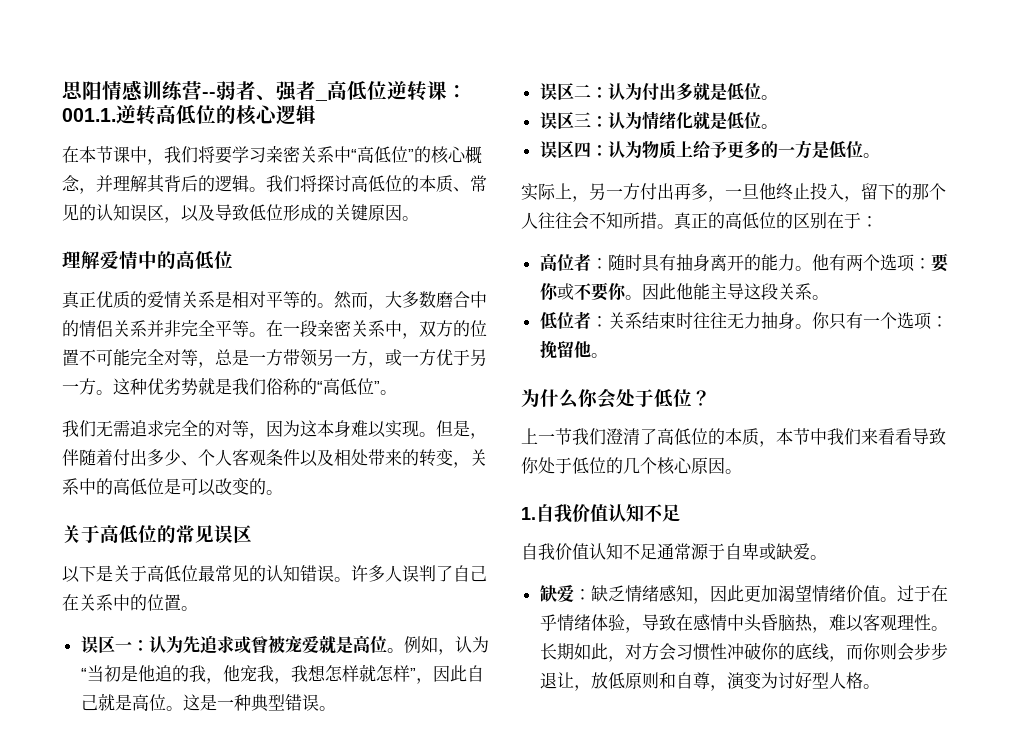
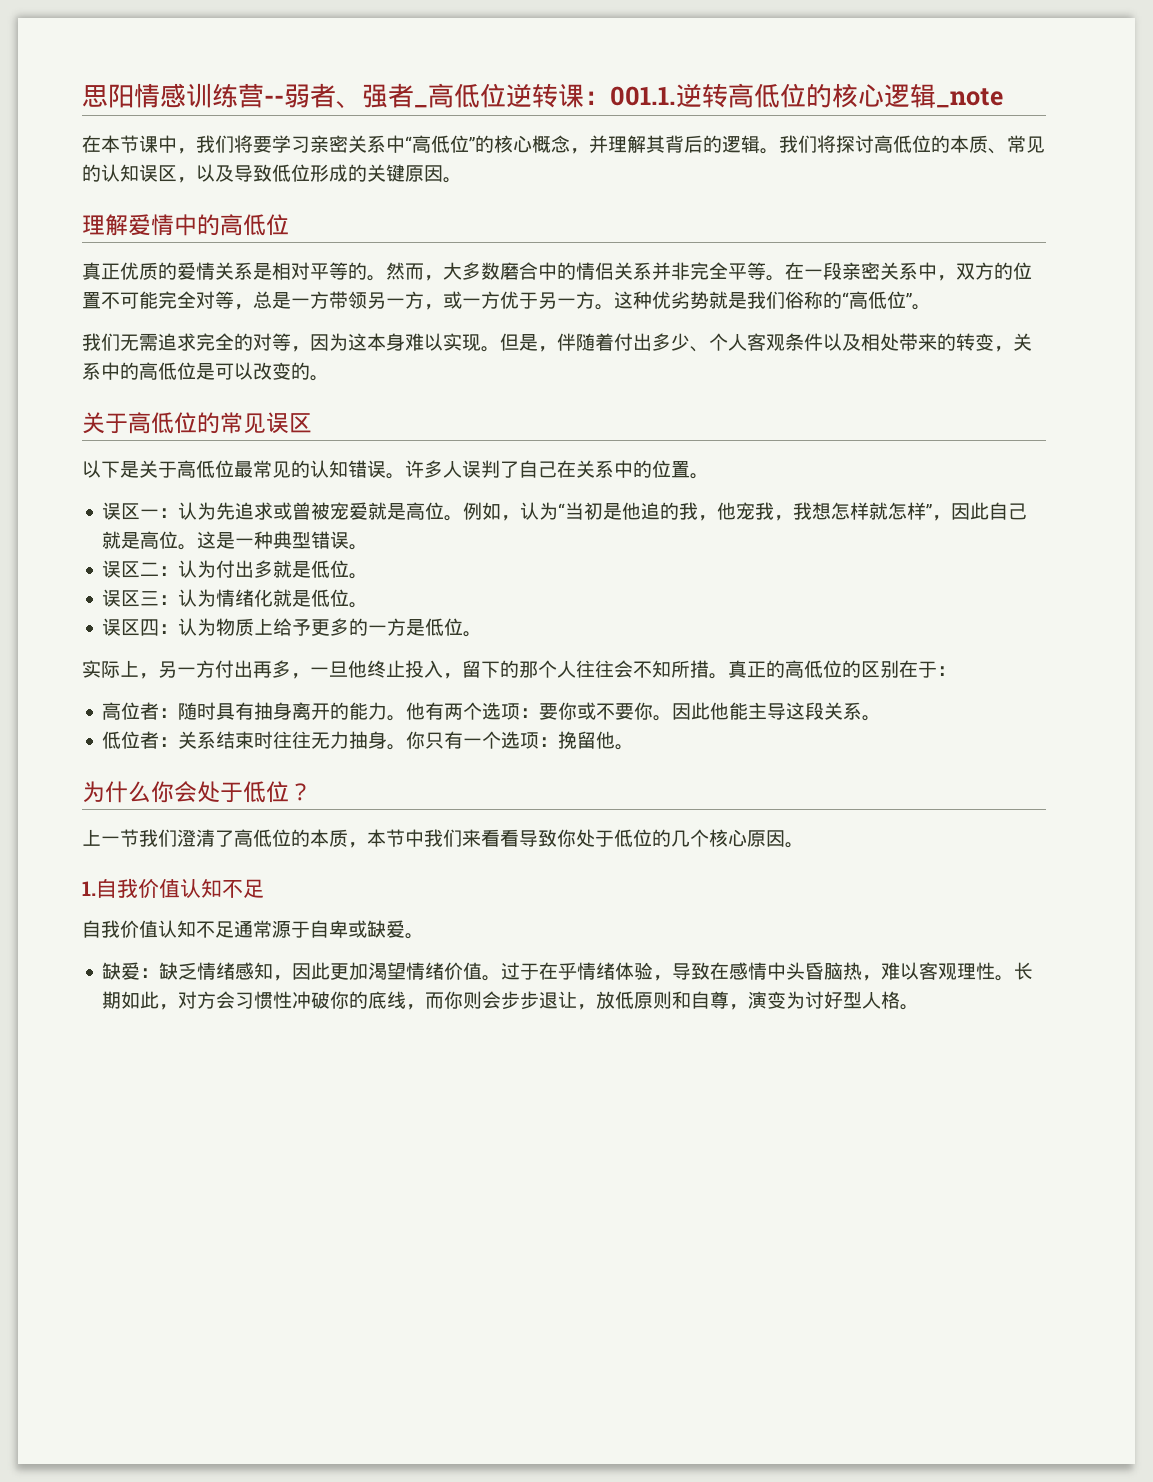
- 思阳情感训练营--弱者、强者_高低位逆转课：001.1.逆转高低位的核心逻辑
+ 思阳情感训练营--弱者、强者_高低位逆转课：001.1.逆转高低位的核心逻辑_note

